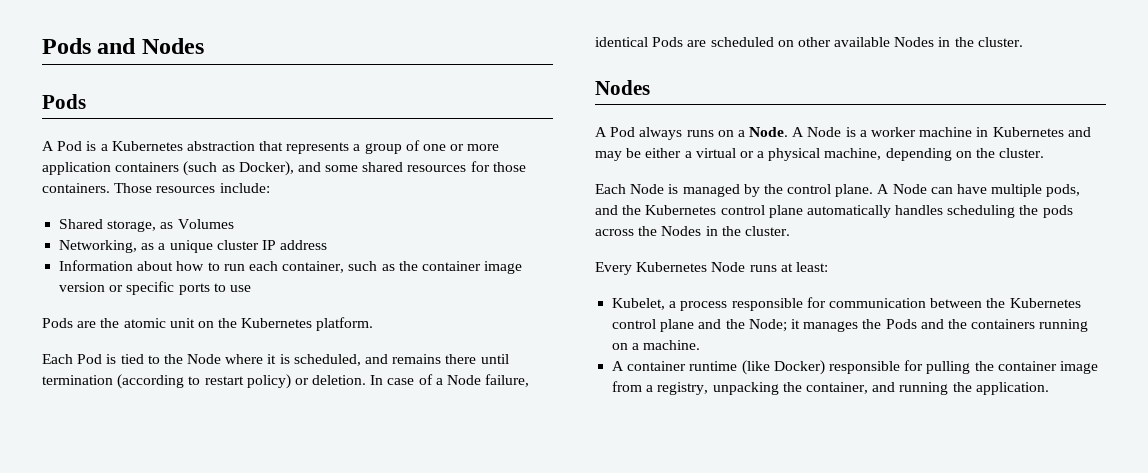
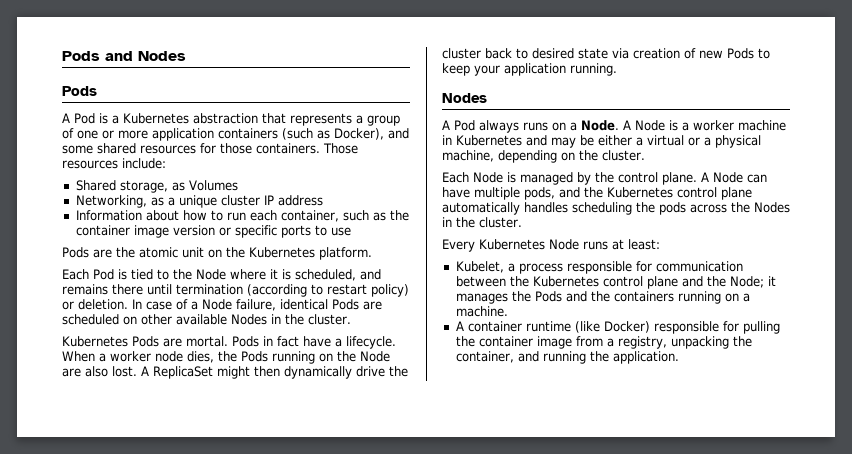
+ Kubernetes Pods are mortal. Pods in fact have a lifecycle. When a worker node dies, the Pods running on the Node are also lost. A ReplicaSet might then dynamically drive the cluster back to desired state via creation of new Pods to keep your application running.

